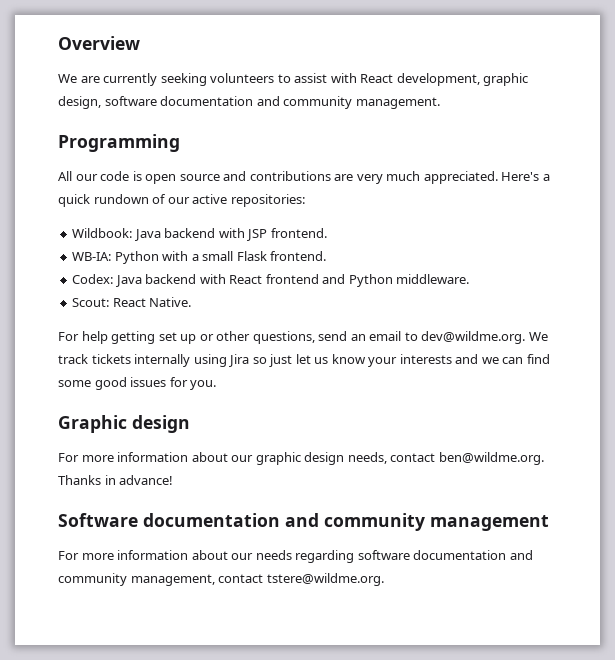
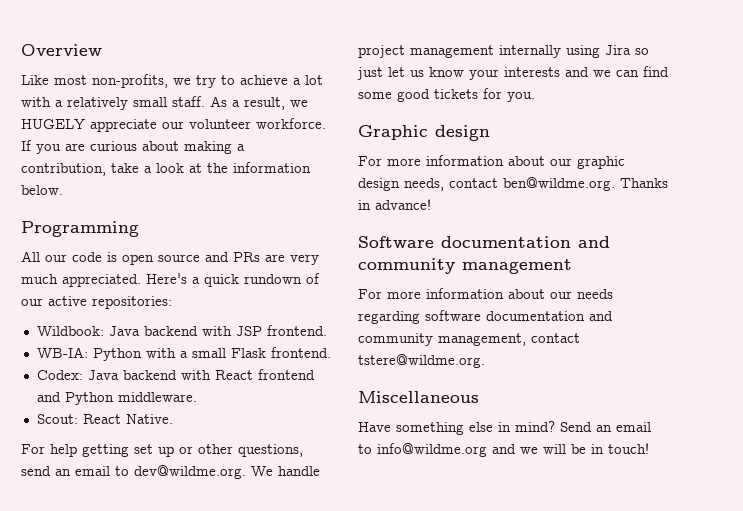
- We are currently seeking volunteers to assist with React development, graphic design, software documentation and community management.
+ Like most non-profits, we try to achieve a lot with a relatively small staff. As a result, we HUGELY appreciate our volunteer workforce. If you are curious about making a contribution, take a look at the information below.
- All our code is open source and contributions are very much appreciated.
+ All our code is open source and PRs are very much appreciated.
- For help getting set up or other questions, send an email to dev@wildme.org. We track tickets internally using Jira so just let us know your interests and we can find some good issues for you.
+ For help getting set up or other questions, send an email to dev@wildme.org. We handle project management internally using Jira so just let us know your interests and we can find some good tickets for you.
+ Miscellaneous
+ Have something else in mind? Send an email to info@wildme.org and we will be in touch!

